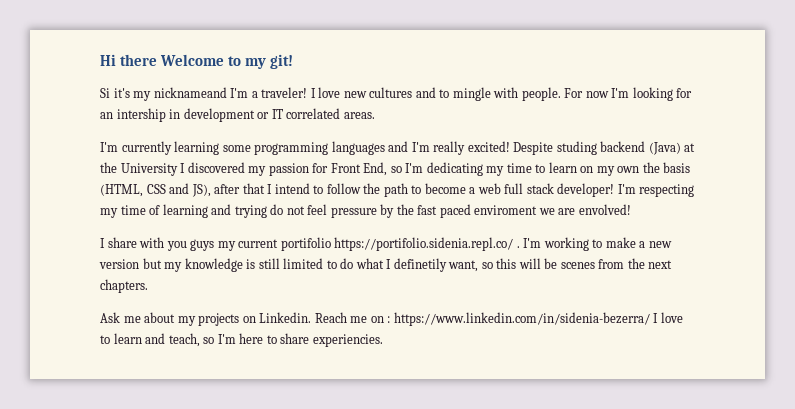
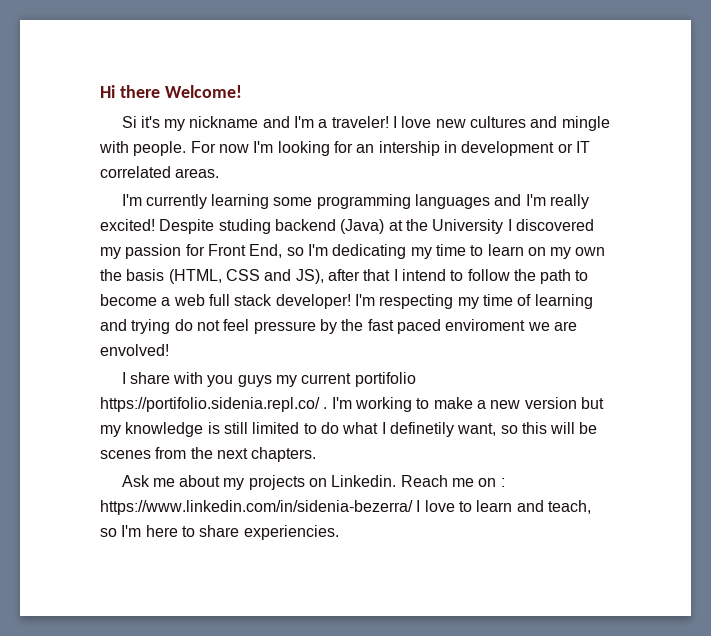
- Hi there Welcome to my git!
+ Hi there Welcome!
- Si it's my nicknameand I'm a traveler!
+ Si it's my nickname and I'm a traveler!
- I love new cultures and to mingle with people.
+ I love new cultures and mingle with people.

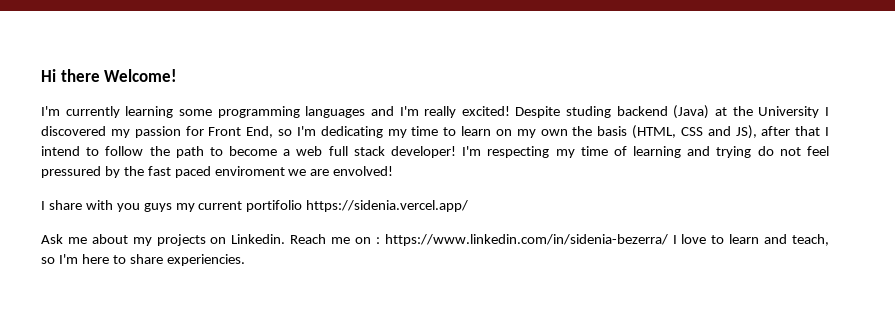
- Si it's my nickname and I'm a traveler! I love new cultures and mingle with people. For now I'm looking for an intership in development or IT correlated areas.
- I'm respecting my time of learning and trying do not feel pressure by the fast paced enviroment we are envolved!
+ I'm respecting my time of learning and trying do not feel pressured by the fast paced enviroment we are envolved!
- I share with you guys my current portifolio https://portifolio.sidenia.repl.co/ . I'm working to make a new version but my knowledge is still limited to do what I definetily want, so this will be scenes from the next chapters.
+ I share with you guys my current portifolio https://sidenia.vercel.app/

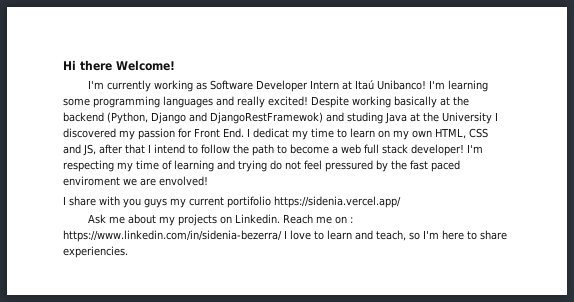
- I'm currently learning some programming languages and I'm really excited!
+ I'm currently working as Software Developer Intern at Itaú Unibanco! I'm learning some programming languages and really excited!
- Despite studing backend (Java) at the University I discovered my passion for Front End, so I'm dedicating my time to learn on my own the basis (HTML, CSS and JS), after that I intend to follow the path to become a web full stack developer!
+ Despite working basically at the backend (Python, Django and DjangoRestFramewok) and studing Java at the University I discovered my passion for Front End. I dedicat my time to learn on my own HTML, CSS and JS, after that I intend to follow the path to become a web full stack developer!

